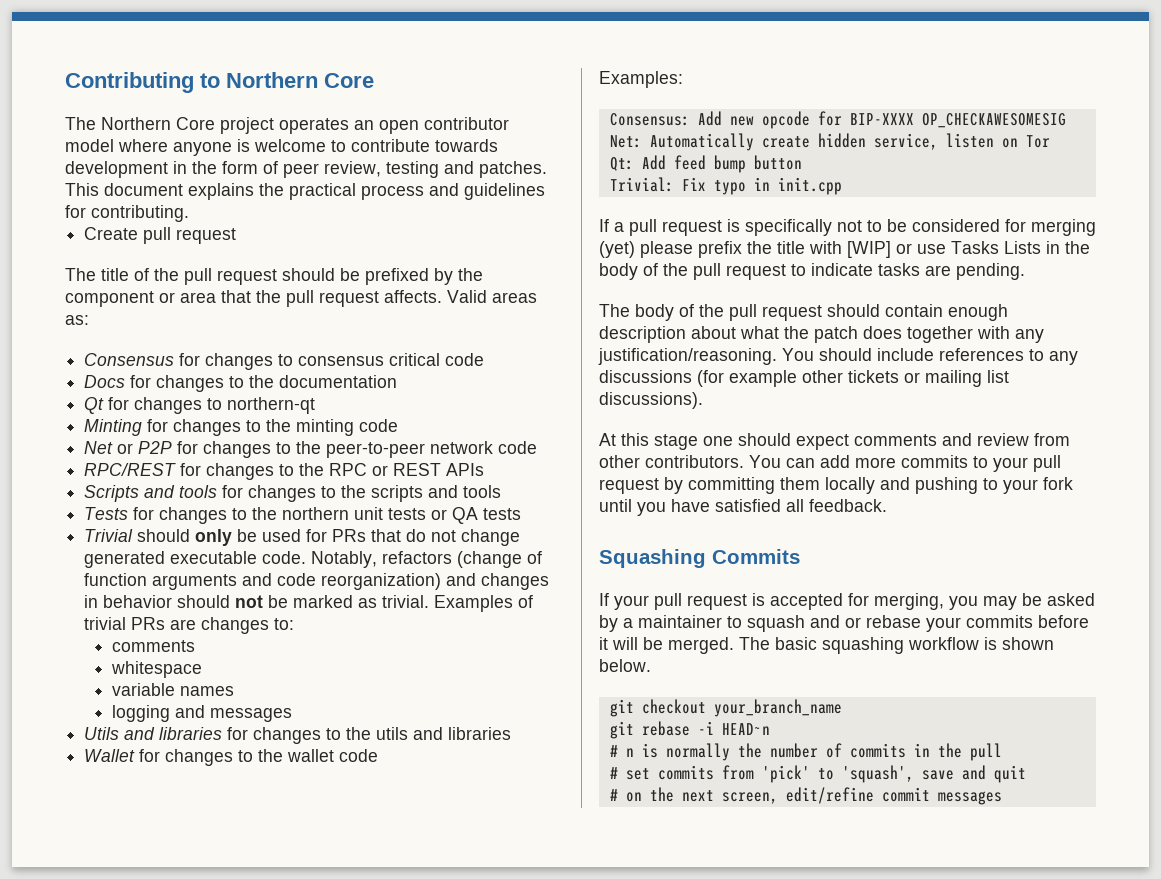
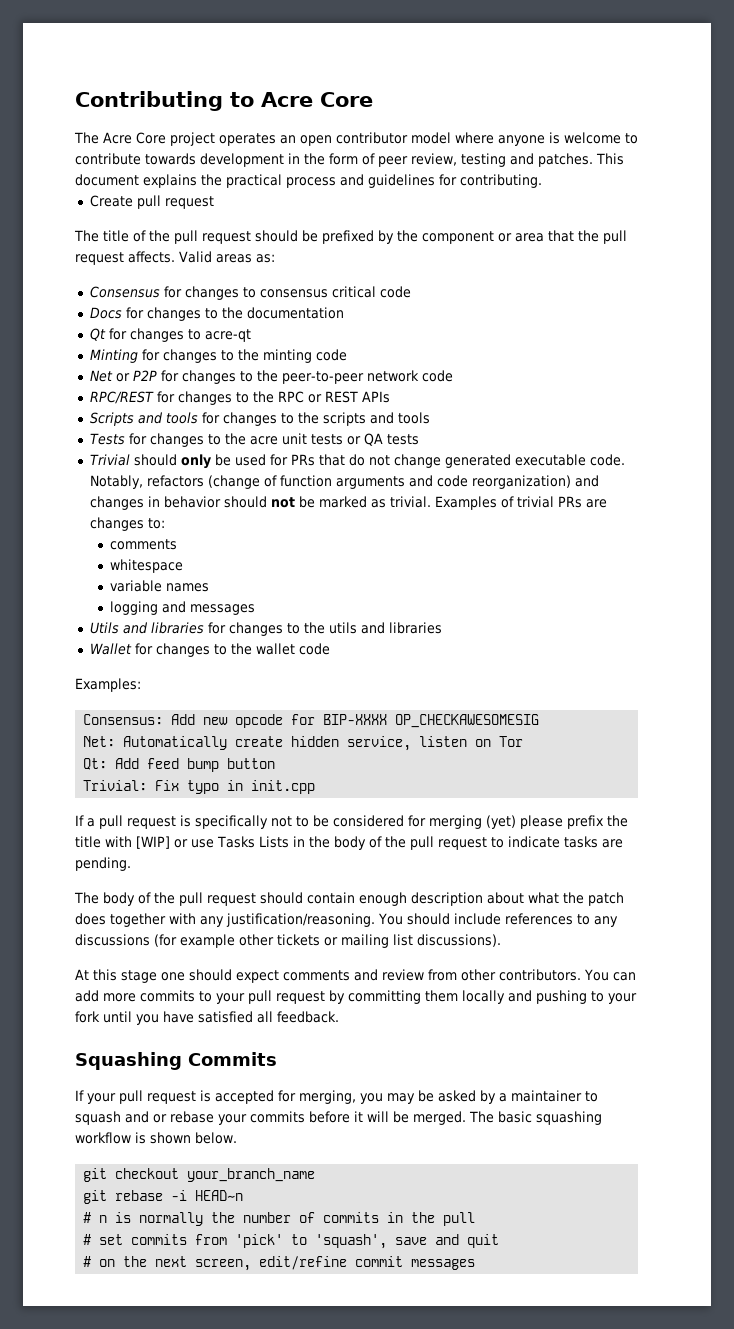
- Contributing to Northern Core
+ Contributing to Acre Core
- The Northern Core project operates an open contributor model where anyone is welcome to contribute towards development in the form of peer review, testing and patches.
+ The Acre Core project operates an open contributor model where anyone is welcome to contribute towards development in the form of peer review, testing and patches.
- Qt for changes to northern-qt
+ Qt for changes to acre-qt
- Tests for changes to the northern unit tests or QA tests
+ Tests for changes to the acre unit tests or QA tests

